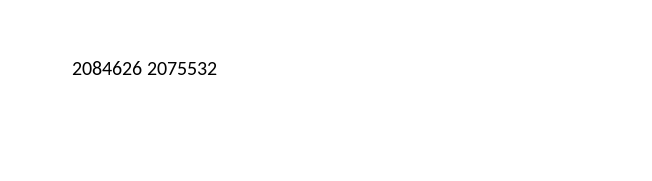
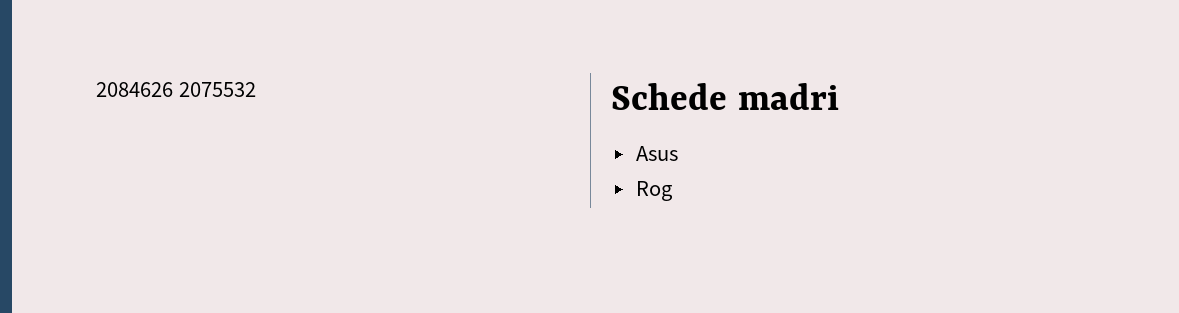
+ Schede madri
+ Asus
+ Rog

